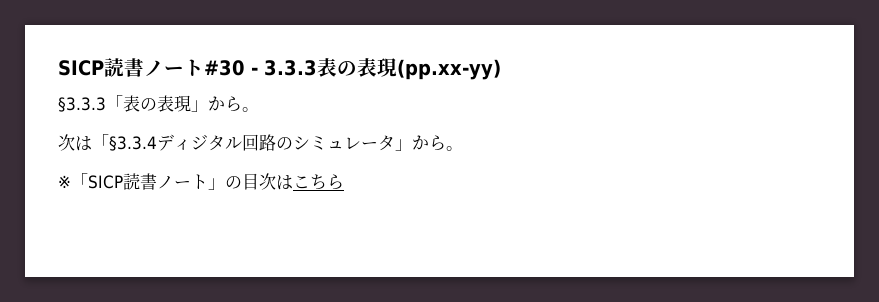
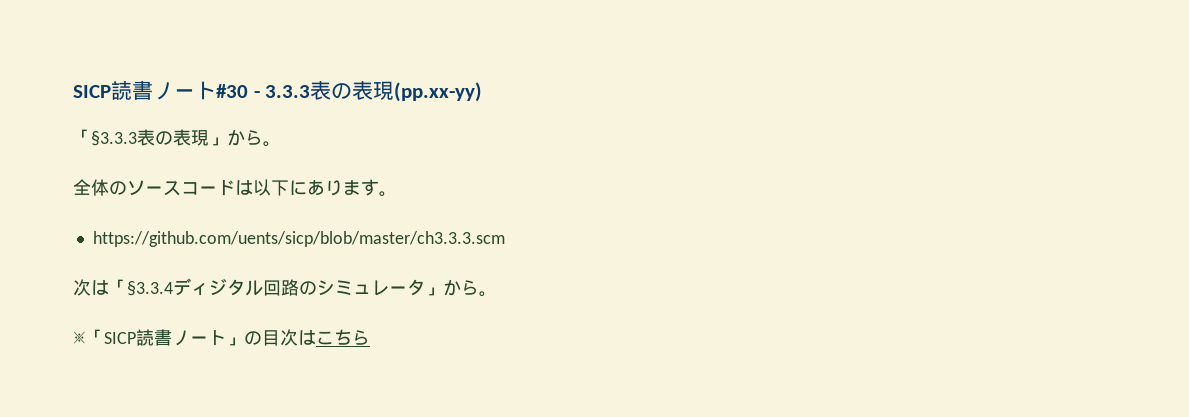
- §3.3.3「表の表現」から。
+ 「§3.3.3表の表現」から。
+ 全体のソースコードは以下にあります。
+ https://github.com/uents/sicp/blob/master/ch3.3.3.scm

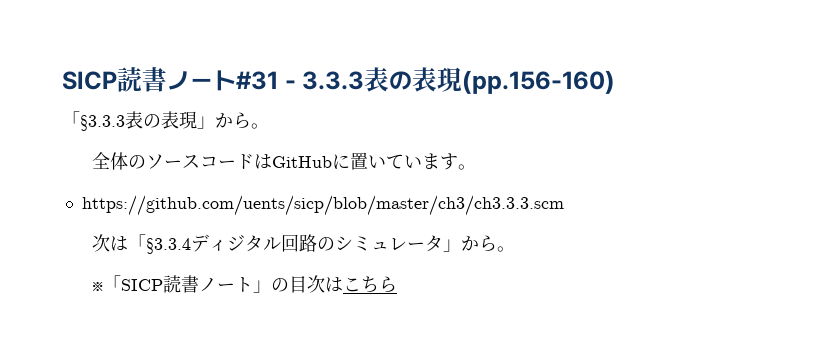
- SICP読書ノート#30 - 3.3.3表の表現(pp.xx-yy)
+ SICP読書ノート#31 - 3.3.3表の表現(pp.156-160)
- 全体のソースコードは以下にあります。
+ 全体のソースコードはGitHubに置いています。
- https://github.com/uents/sicp/blob/master/ch3.3.3.scm
+ https://github.com/uents/sicp/blob/master/ch3/ch3.3.3.scm

